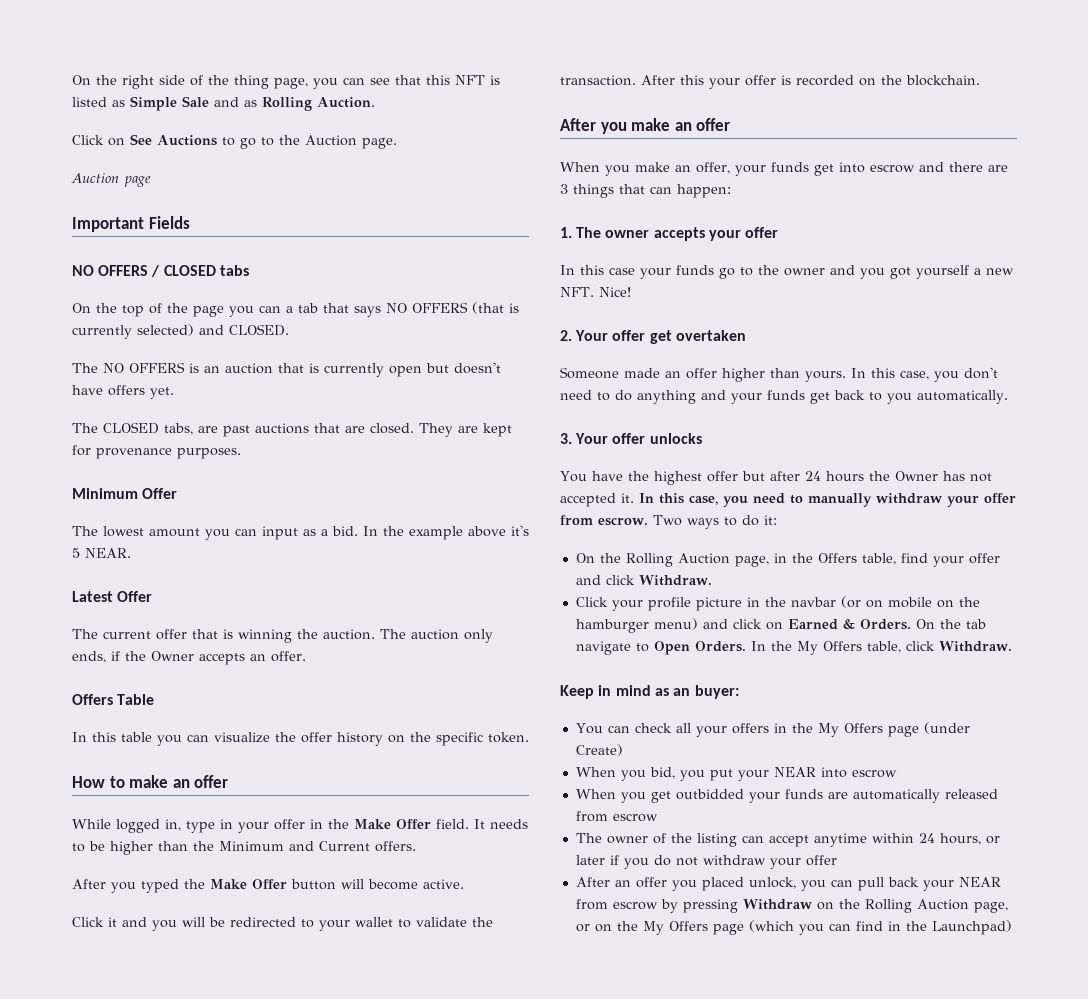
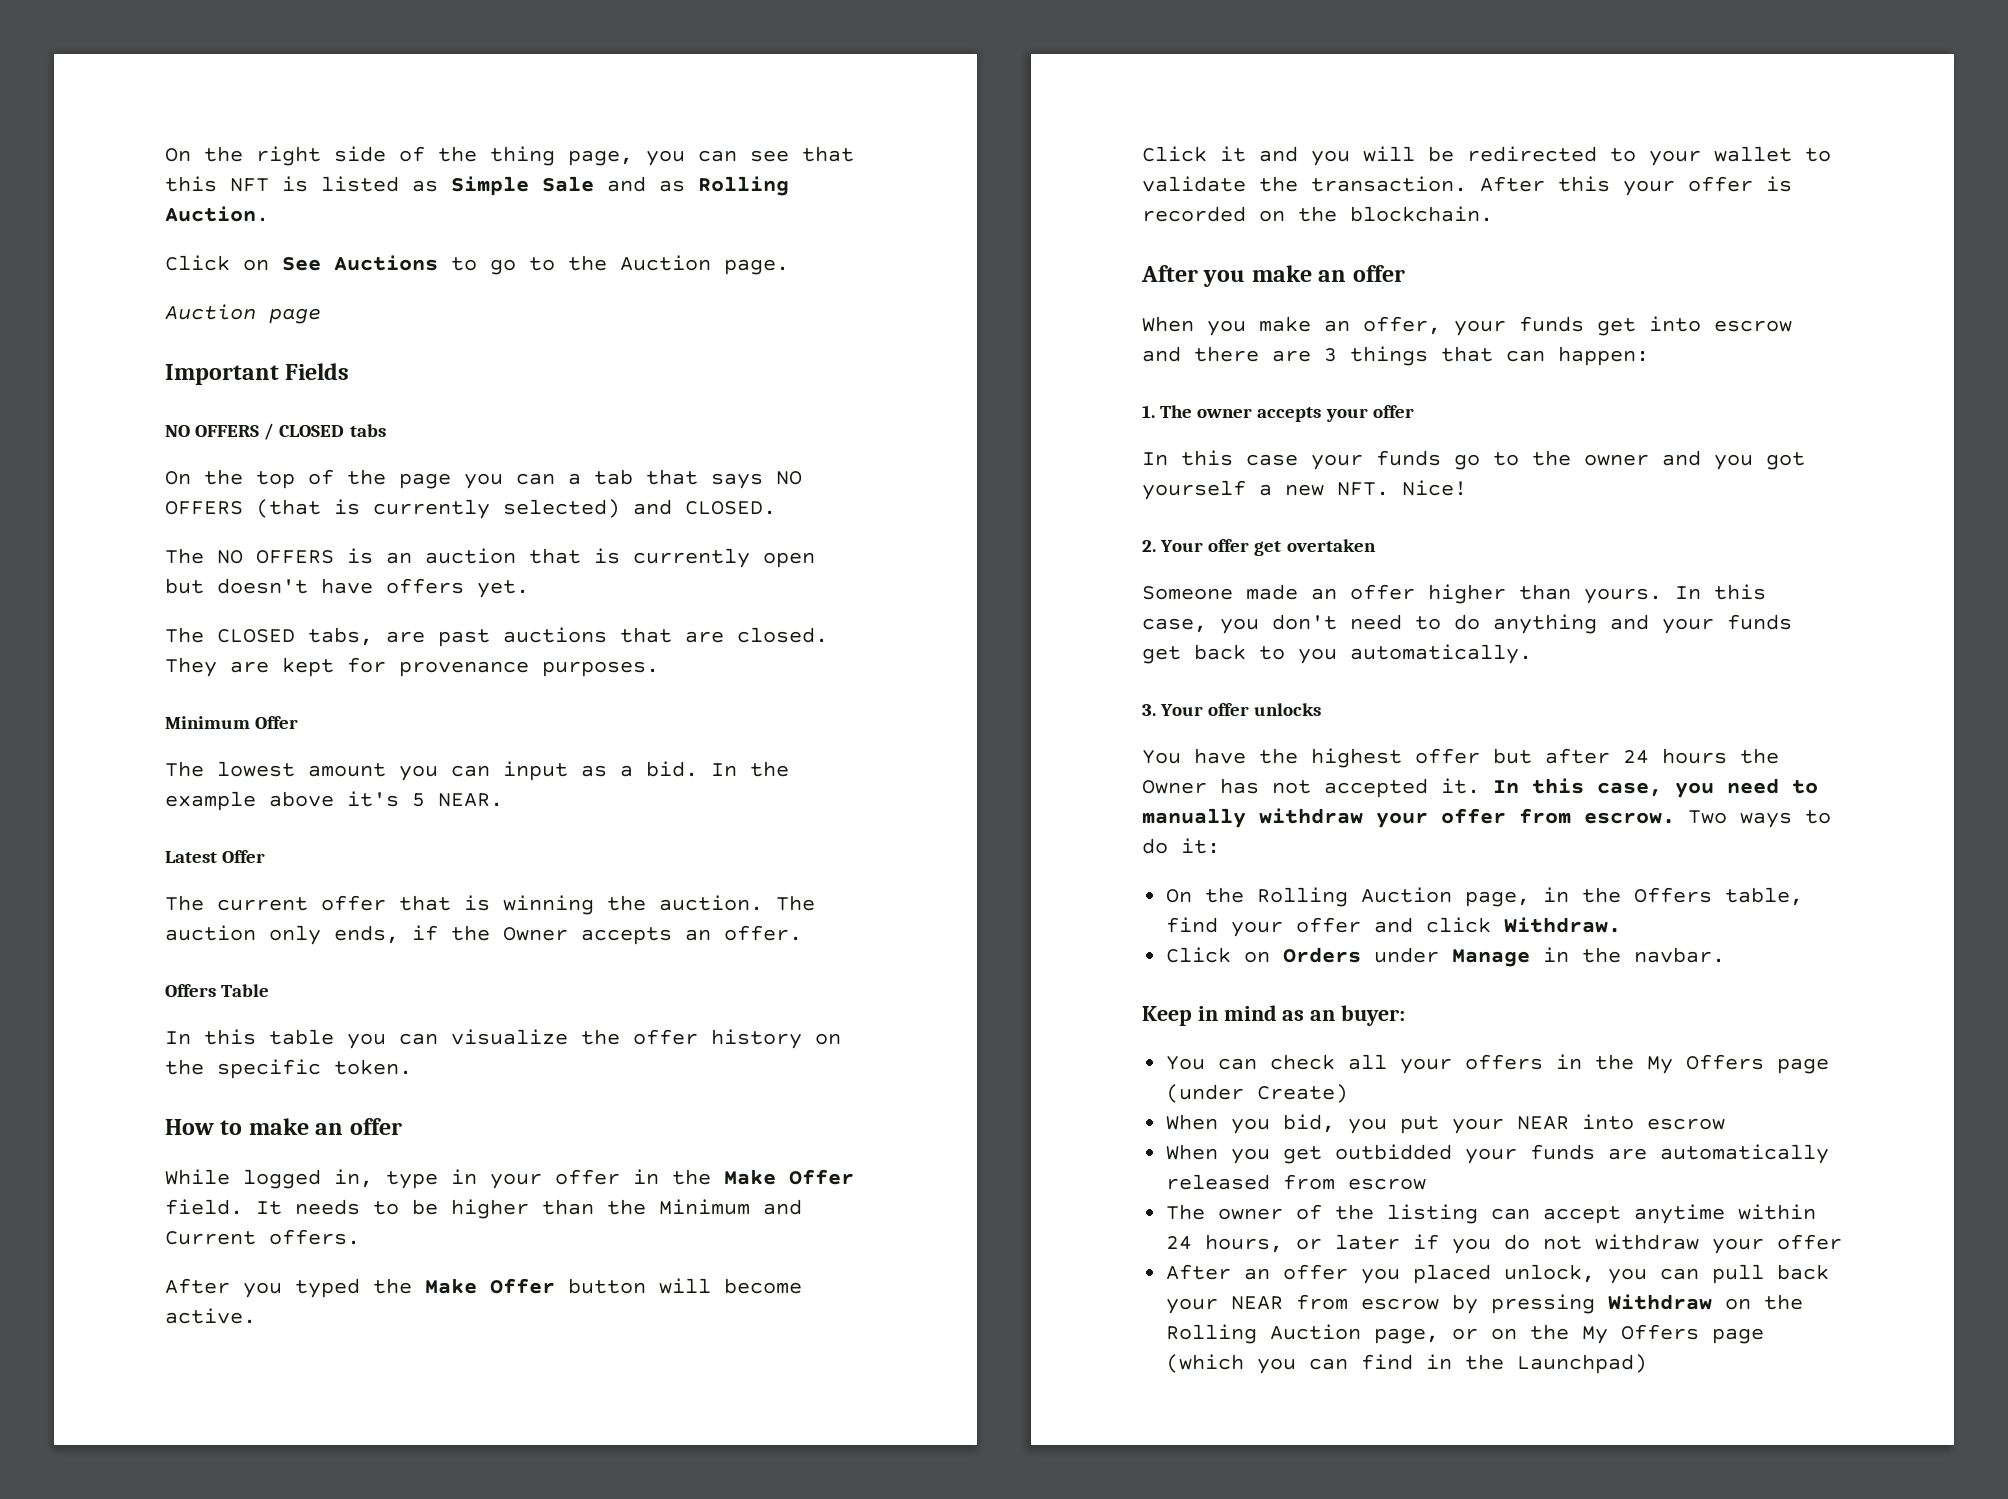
- Click your profile picture in the navbar (or on mobile on the hamburger menu) and click on Earned & Orders. On the tab navigate to Open Orders. In the My Offers table, click Withdraw.
+ Click on Orders under Manage in the navbar.

